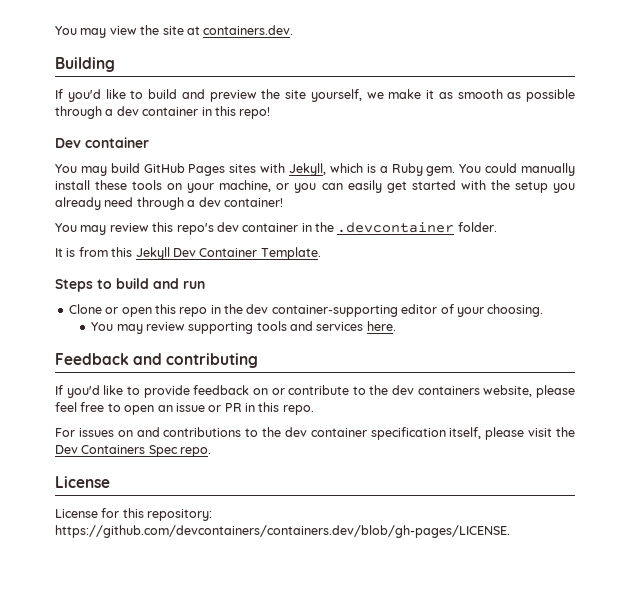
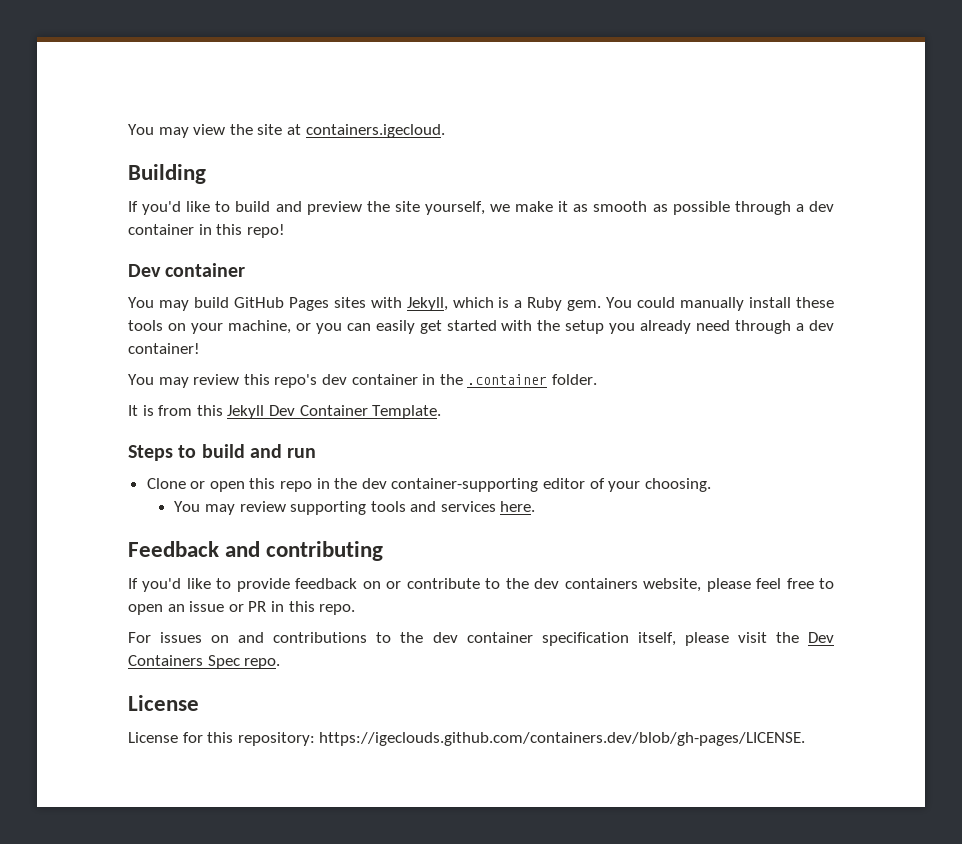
- You may view the site at containers.dev.
+ You may view the site at containers.igecloud.
- You may review this repo's dev container in the .devcontainer folder.
+ You may review this repo's dev container in the .container folder.
- License for this repository: https://github.com/devcontainers/containers.dev/blob/gh-pages/LICENSE.
+ License for this repository: https://igeclouds.github.com/containers.dev/blob/gh-pages/LICENSE.

